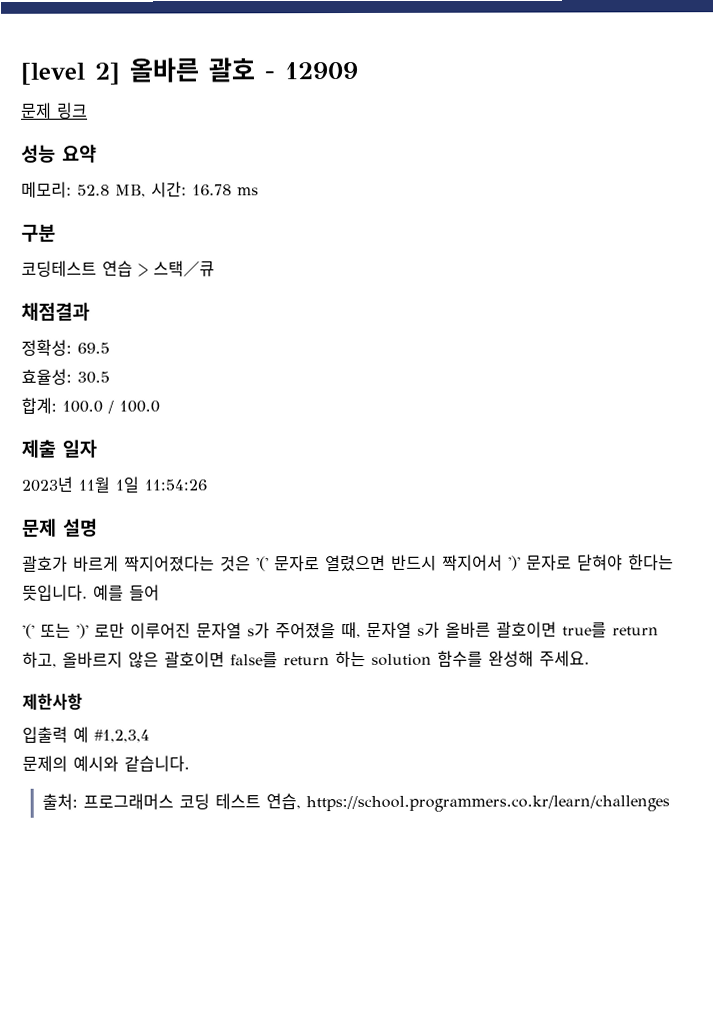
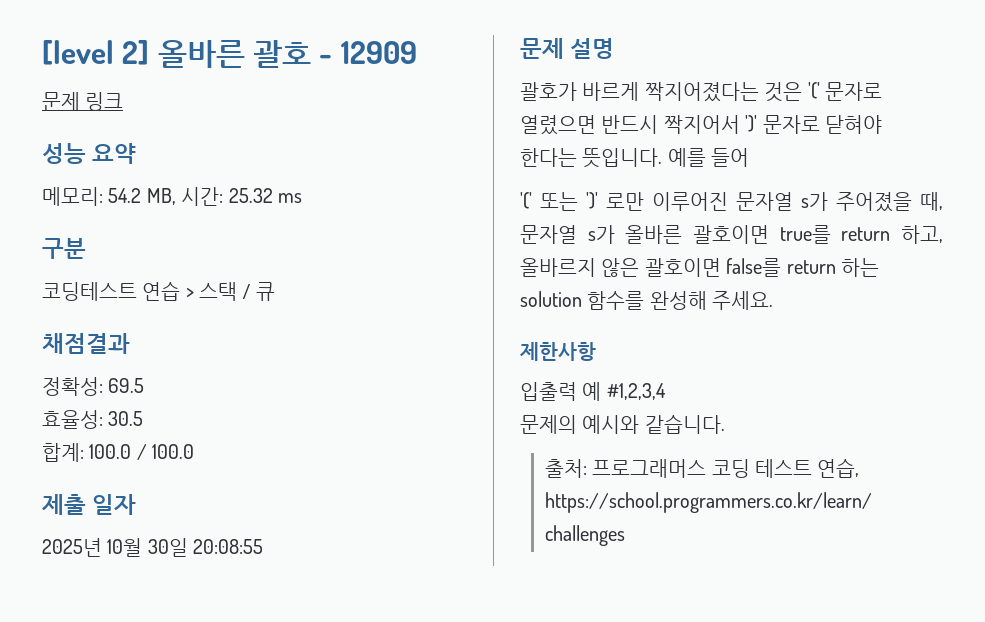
- 메모리: 52.8 MB, 시간: 16.78 ms
+ 메모리: 54.2 MB, 시간: 25.32 ms
- 2023년 11월 1일 11:54:26
+ 2025년 10월 30일 20:08:55

